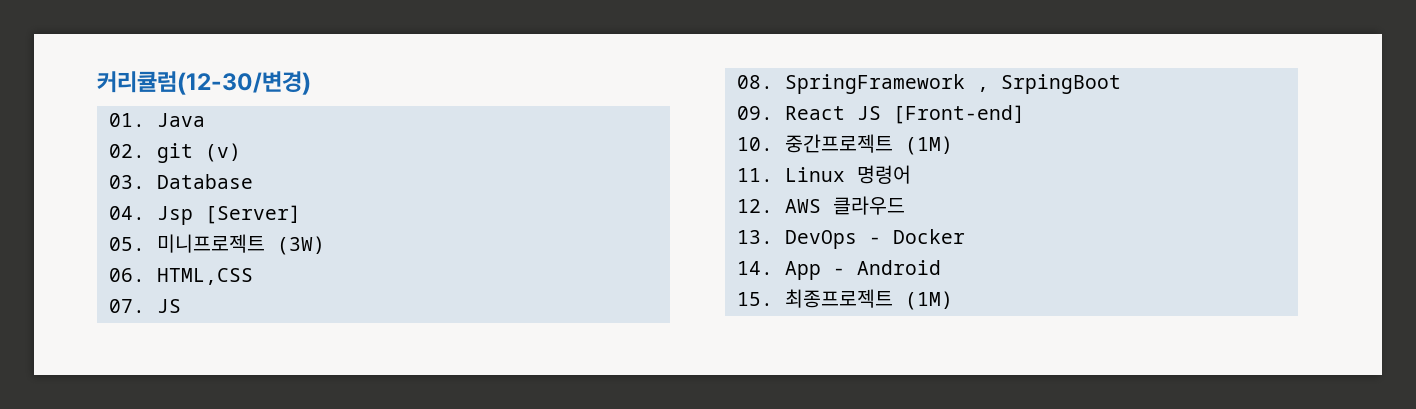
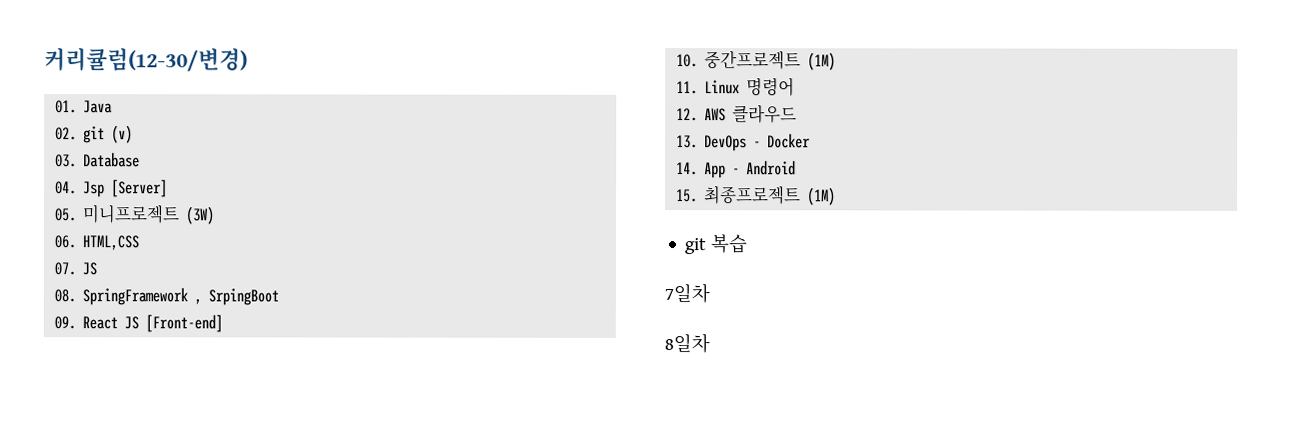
+ git 복습
+ 7일차
+ 8일차

